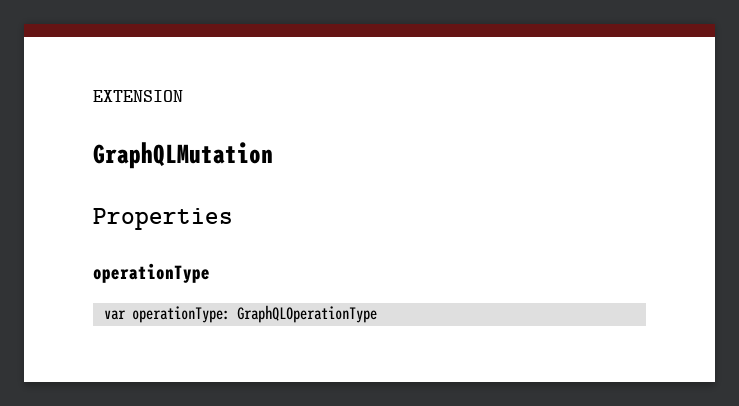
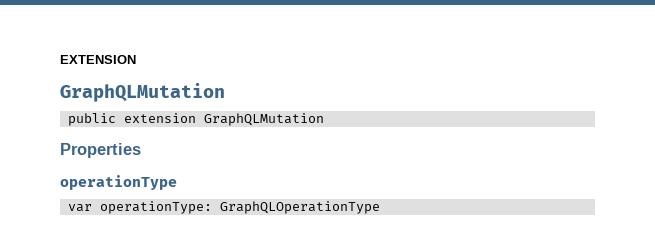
+ public extension GraphQLMutation

